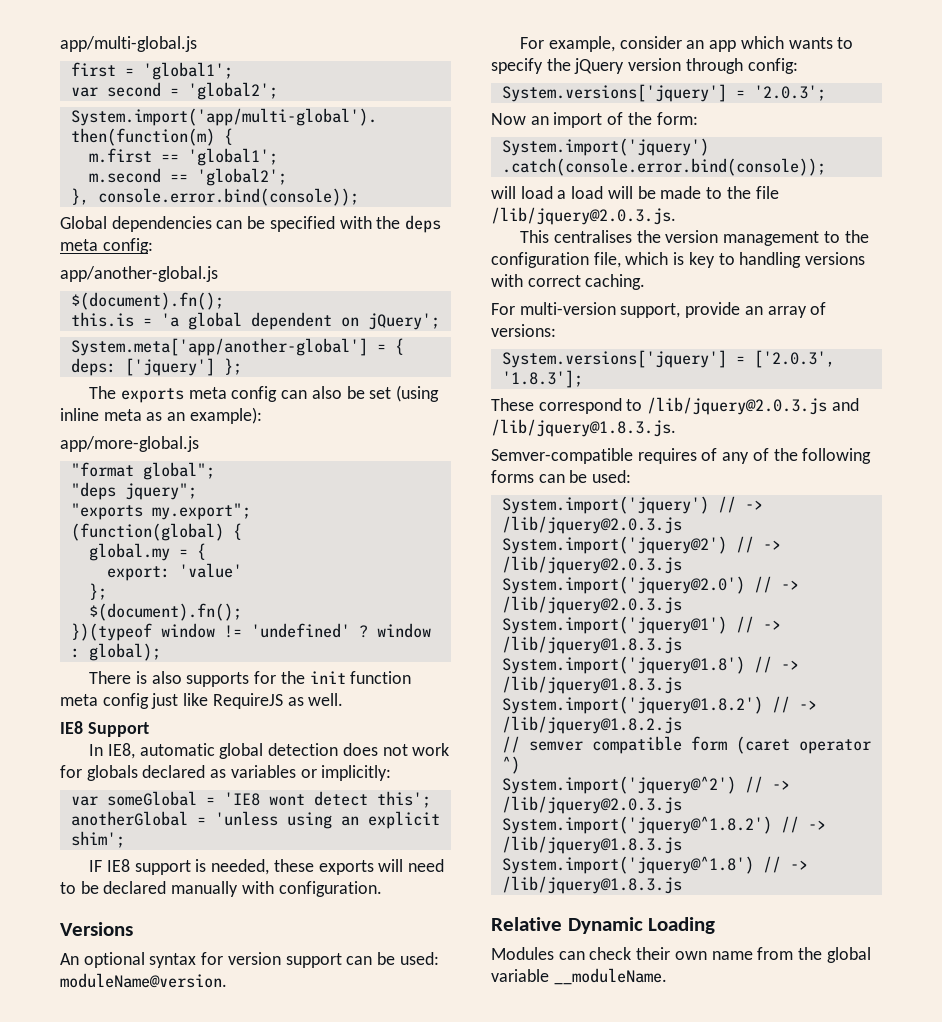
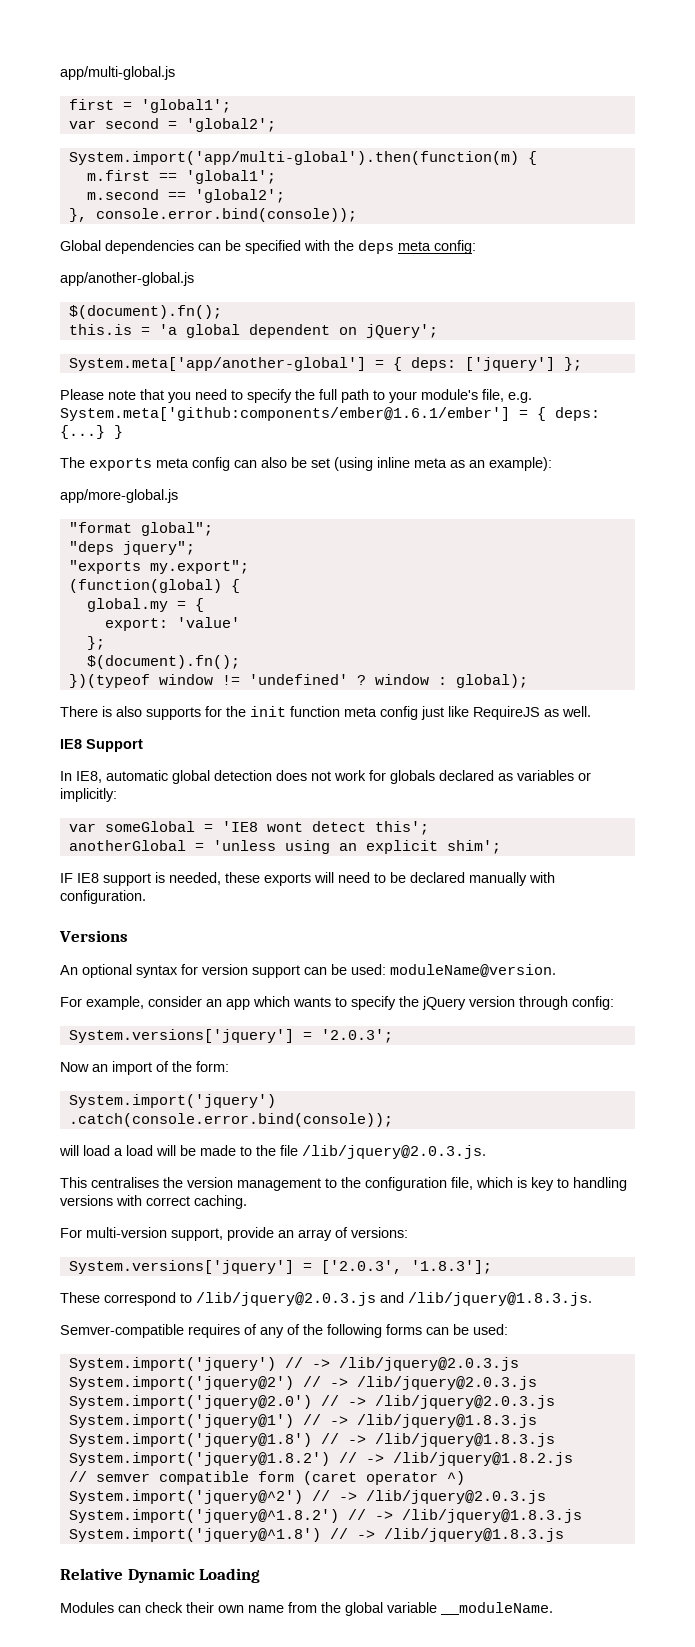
+ Please note that you need to specify the full path to your module's file, e.g. System.meta['github:components/ember@1.6.1/ember'] = { deps: {...} }

